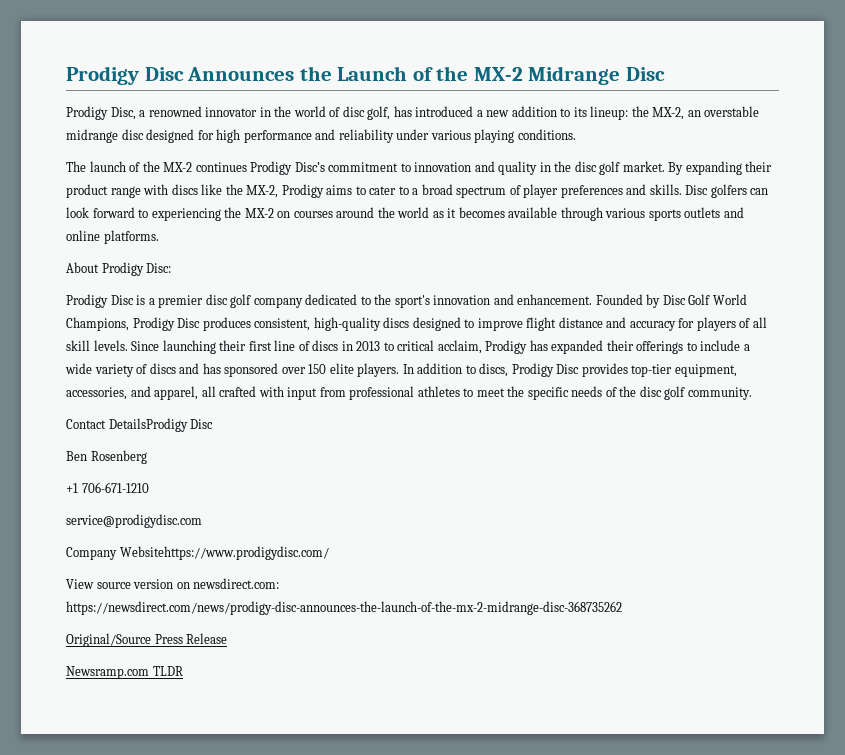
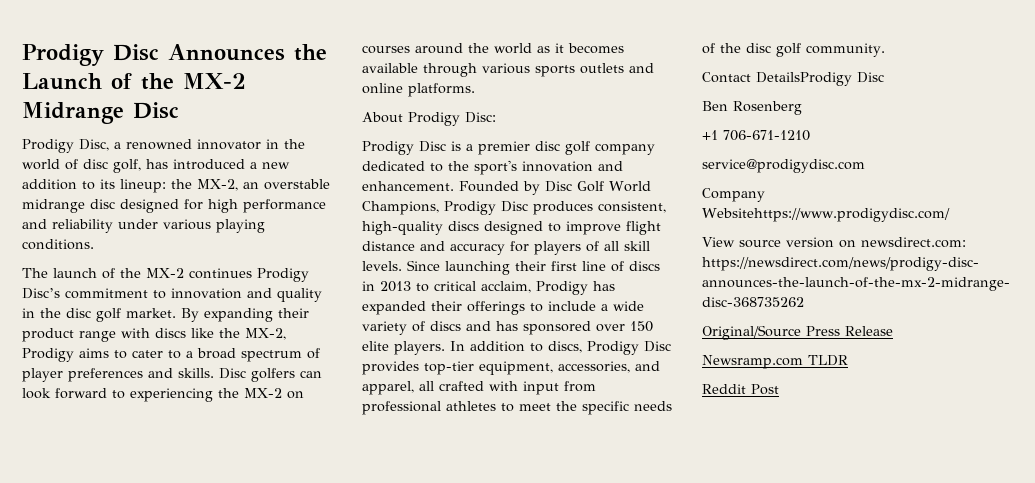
+ Reddit Post

